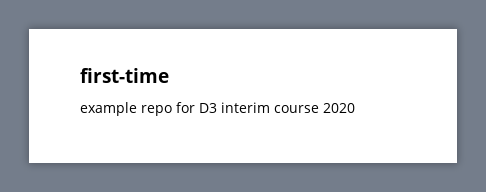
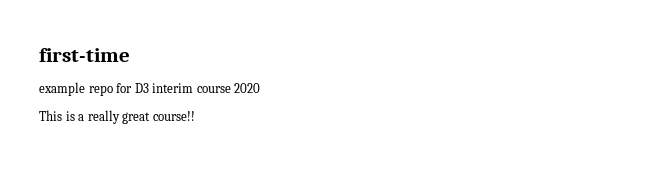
+ This is a really great course!!

